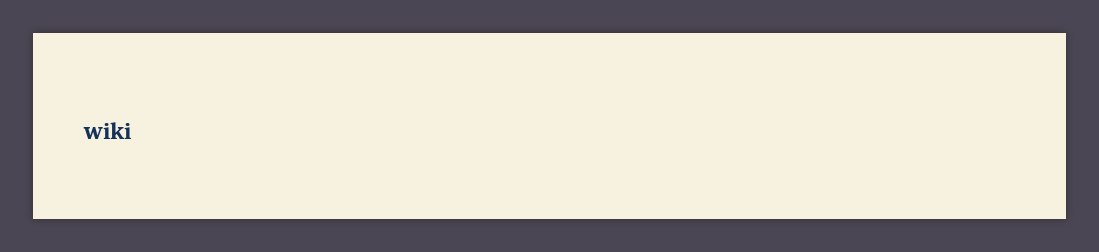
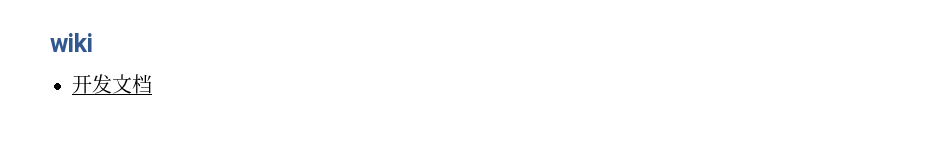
+ 开发文档

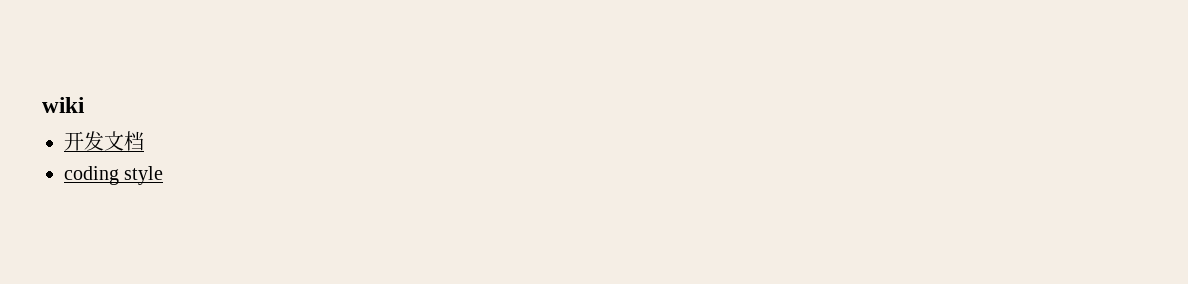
+ coding style

